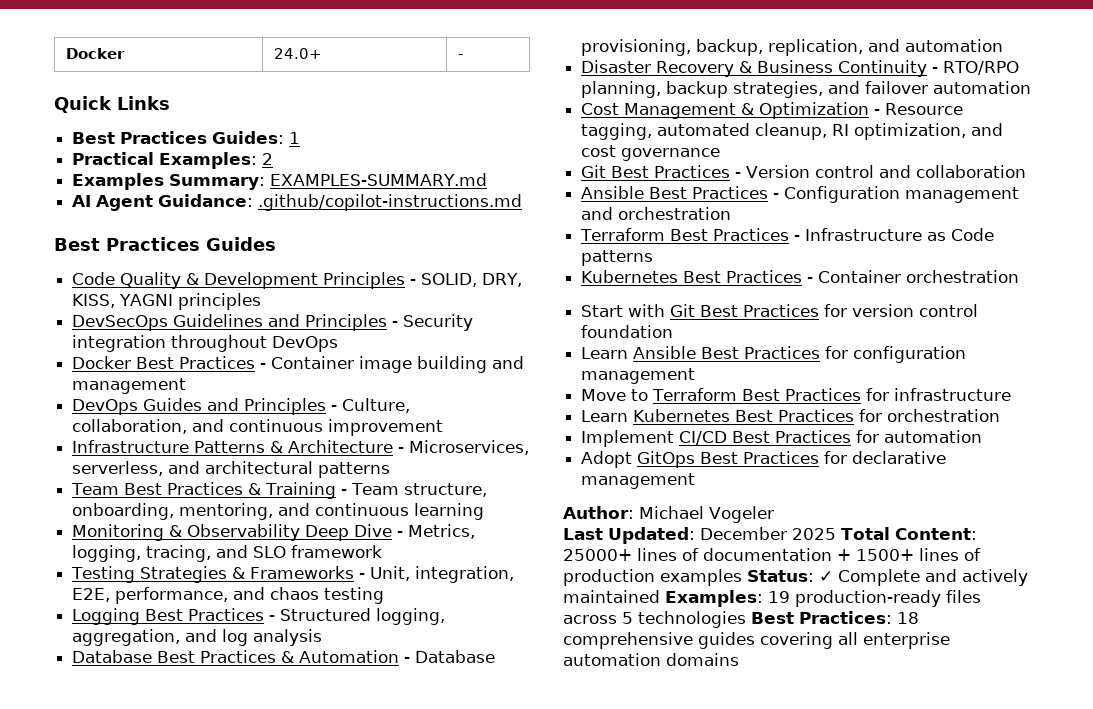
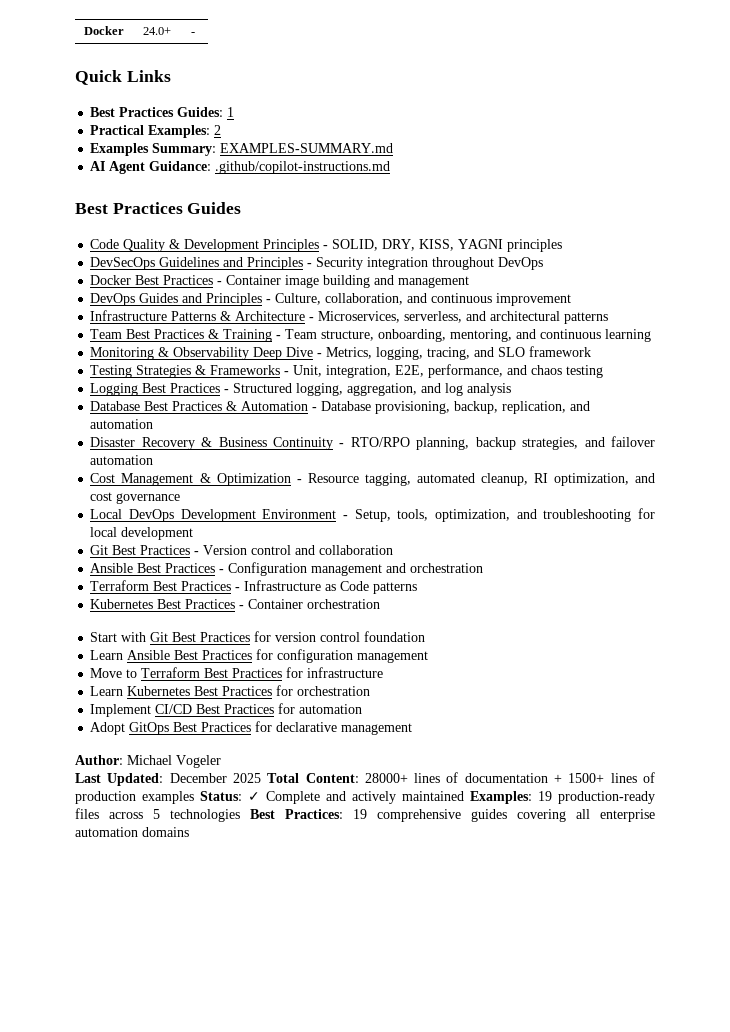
+ Local DevOps Development Environment - Setup, tools, optimization, and troubleshooting for local development
- Last Updated: December 2025 Total Content: 25000+ lines of documentation + 1500+ lines of production examples Status: ✓ Complete and actively maintained Examples: 19 production-ready files across 5 technologies Best Practices: 18 comprehensive guides covering all enterprise automation domains
+ Last Updated: December 2025 Total Content: 28000+ lines of documentation + 1500+ lines of production examples Status: ✓ Complete and actively maintained Examples: 19 production-ready files across 5 technologies Best Practices: 19 comprehensive guides covering all enterprise automation domains

